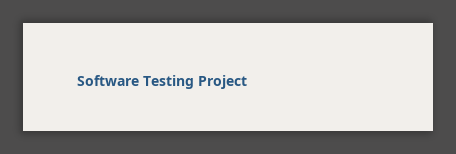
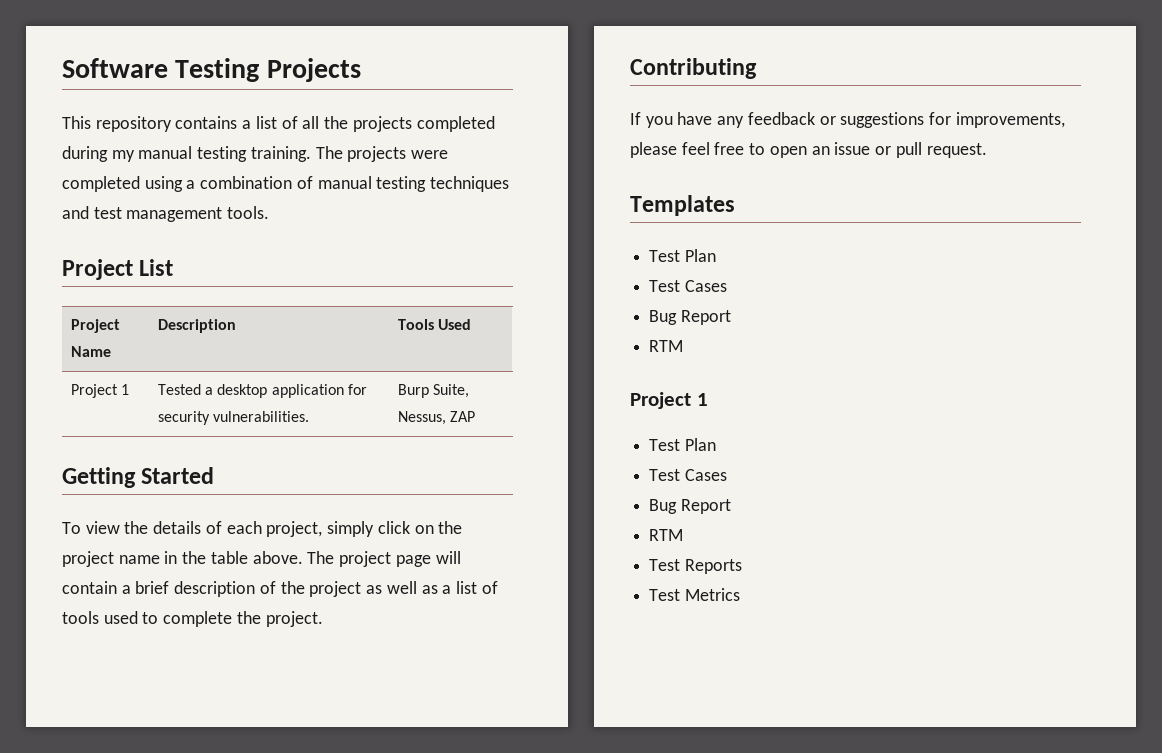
- Software Testing Project
+ Software Testing Projects
+ This repository contains a list of all the projects completed during my manual testing training. The projects were completed using a combination of manual testing techniques and test management tools.
+ Project List
+ Project Name | Description | Tools Used
+ Project 1 | Tested a desktop application for security vulnerabilities. | Burp Suite, Nessus, ZAP
+ Getting Started
+ To view the details of each project, simply click on the project name in the table above. The project page will contain a brief description of the project as well as a list of tools used to complete the project.
+ Contributing
+ If you have any feedback or suggestions for improvements, please feel free to open an issue or pull request.
+ Templates
+ Test Plan
+ Test Cases
+ Bug Report
+ RTM
+ Project 1
+ Test Plan
+ Test Cases
+ Bug Report
+ RTM
+ Test Reports
+ Test Metrics

